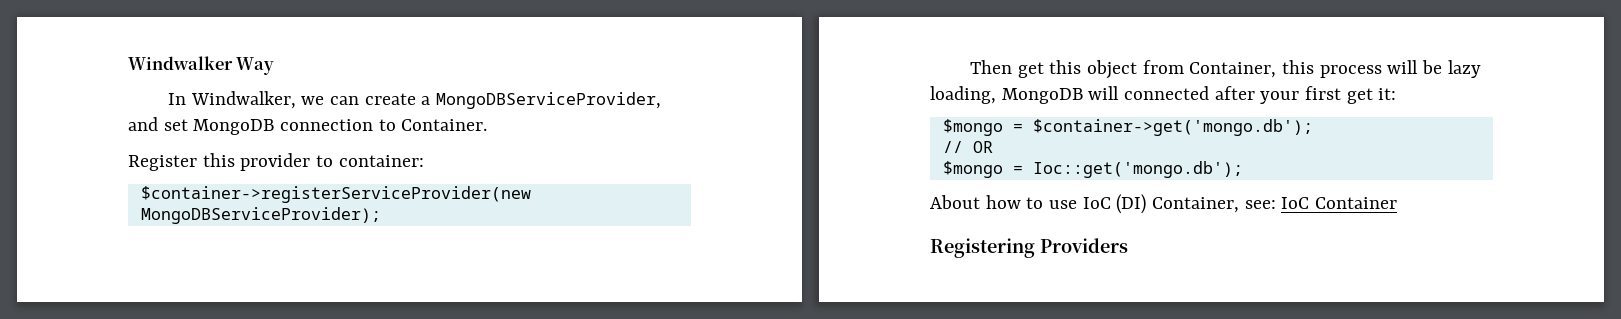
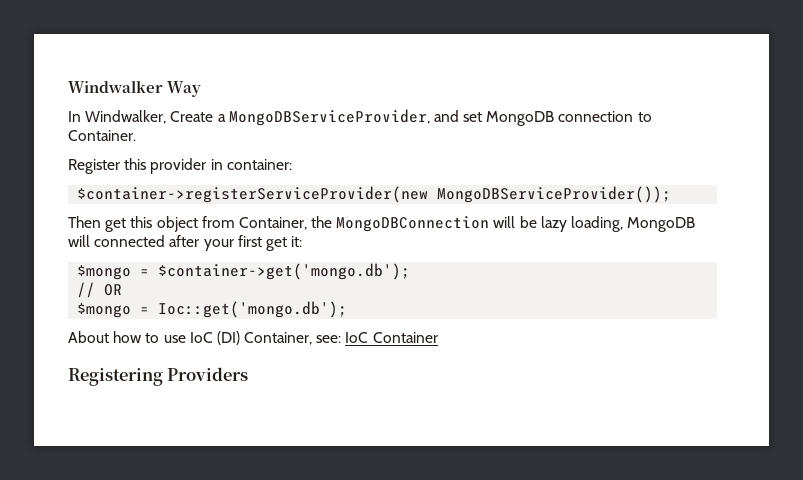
- In Windwalker, we can create a MongoDBServiceProvider, and set MongoDB connection to Container.
+ In Windwalker, Create a MongoDBServiceProvider, and set MongoDB connection to Container.
- Register this provider to container:
+ Register this provider in container:
- $container->registerServiceProvider(new MongoDBServiceProvider);
+ $container->registerServiceProvider(new MongoDBServiceProvider());
- Then get this object from Container, this process will be lazy loading, MongoDB will connected after your first get it:
+ Then get this object from Container, the MongoDBConnection will be lazy loading, MongoDB will connected after your first get it:

